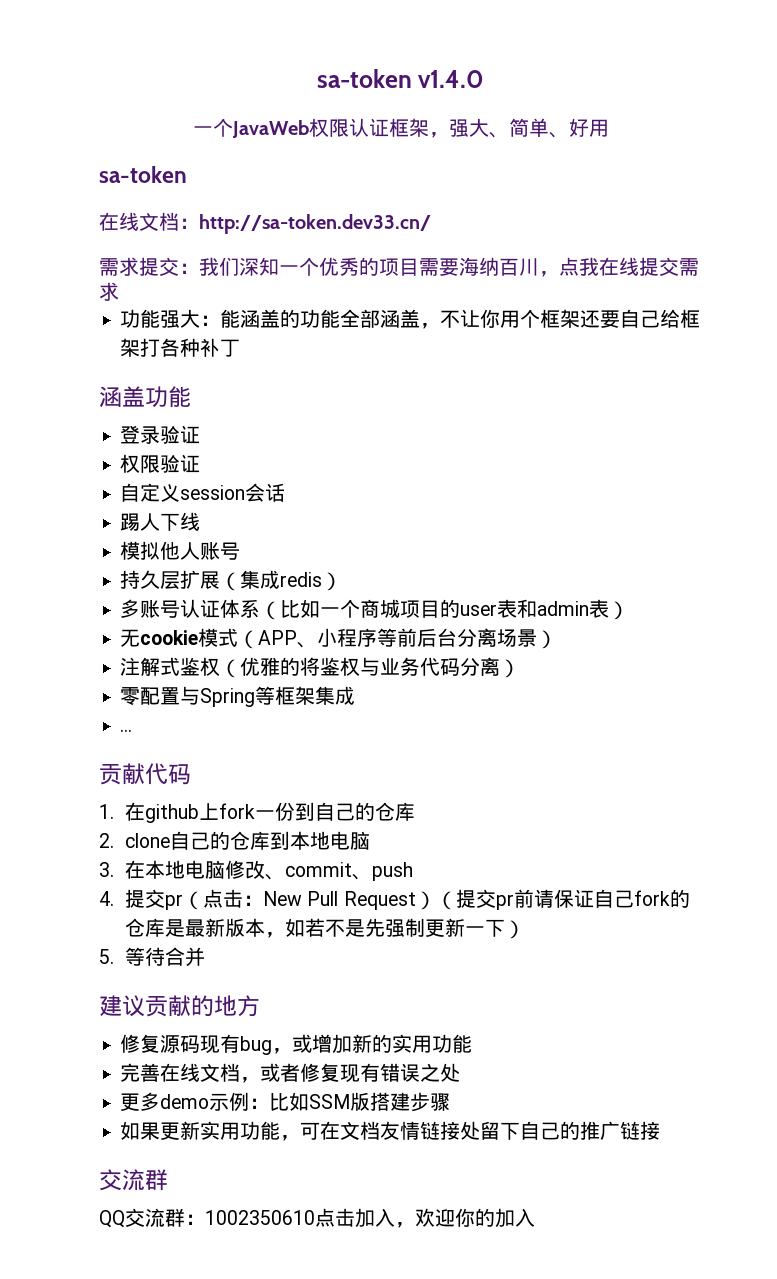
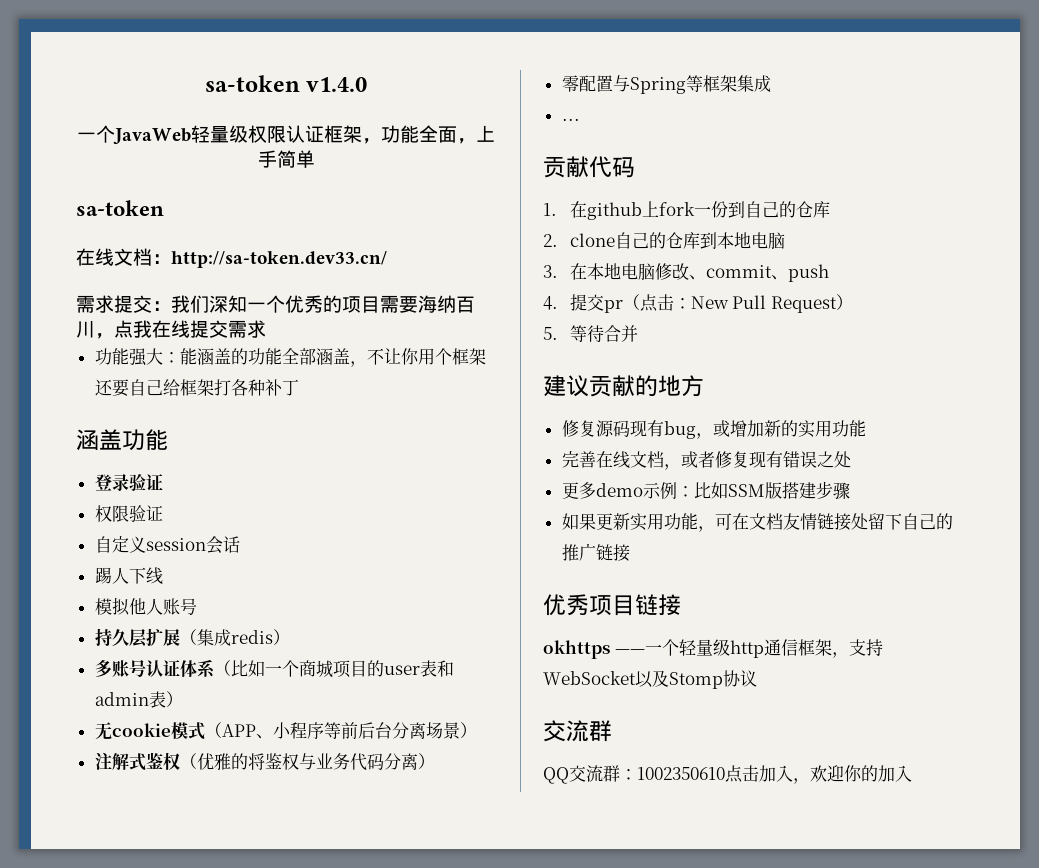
- 一个JavaWeb权限认证框架，强大、简单、好用
+ 一个JavaWeb轻量级权限认证框架，功能全面，上手简单
- 4.提交pr（点击：New Pull Request）（提交pr前请保证自己fork的仓库是最新版本，如若不是先强制更新一下）
+ 4.提交pr（点击：New Pull Request）
+ 优秀项目链接
+ okhttps ——一个轻量级http通信框架，支持WebSocket以及Stomp协议

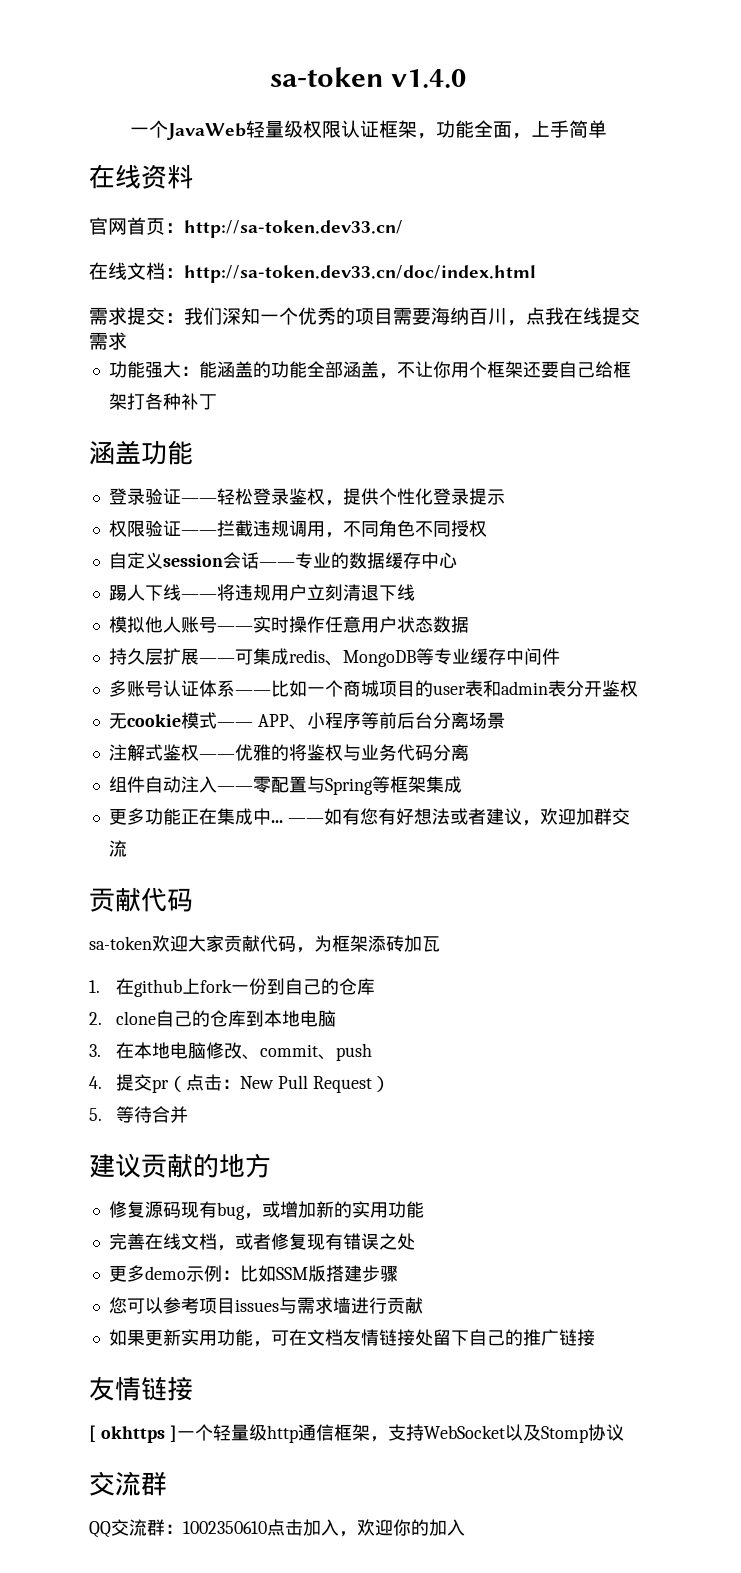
  一个JavaWeb轻量级权限认证框架，功能全面，上手简单
- sa-token
+ 在线资料
+ 官网首页：http://sa-token.dev33.cn/
- 在线文档：http://sa-token.dev33.cn/
+ 在线文档：http://sa-token.dev33.cn/doc/index.html
- 登录验证
- 权限验证
- 自定义session会话
- 踢人下线
- 模拟他人账号
+ 登录验证——轻松登录鉴权，提供个性化登录提示
+ 权限验证——拦截违规调用，不同角色不同授权
+ 自定义session会话——专业的数据缓存中心
+ 踢人下线——将违规用户立刻清退下线
+ 模拟他人账号——实时操作任意用户状态数据
- 持久层扩展（集成redis）
+ 持久层扩展——可集成redis、MongoDB等专业缓存中间件
- 多账号认证体系（比如一个商城项目的user表和admin表）
+ 多账号认证体系——比如一个商城项目的user表和admin表分开鉴权
- 无cookie模式（APP、小程序等前后台分离场景）
+ 无cookie模式—— APP、小程序等前后台分离场景
- 注解式鉴权（优雅的将鉴权与业务代码分离）
- 零配置与Spring等框架集成
+ 注解式鉴权——优雅的将鉴权与业务代码分离
+ 组件自动注入——零配置与Spring等框架集成
- ...
+ 更多功能正在集成中... ——如有您有好想法或者建议，欢迎加群交流
  贡献代码
+ sa-token欢迎大家贡献代码，为框架添砖加瓦
+ 您可以参考项目issues与需求墙进行贡献
  如果更新实用功能，可在文档友情链接处留下自己的推广链接
- 优秀项目链接
- okhttps ——一个轻量级http通信框架，支持WebSocket以及Stomp协议
+ 友情链接
+ [ okhttps ]一个轻量级http通信框架，支持WebSocket以及Stomp协议

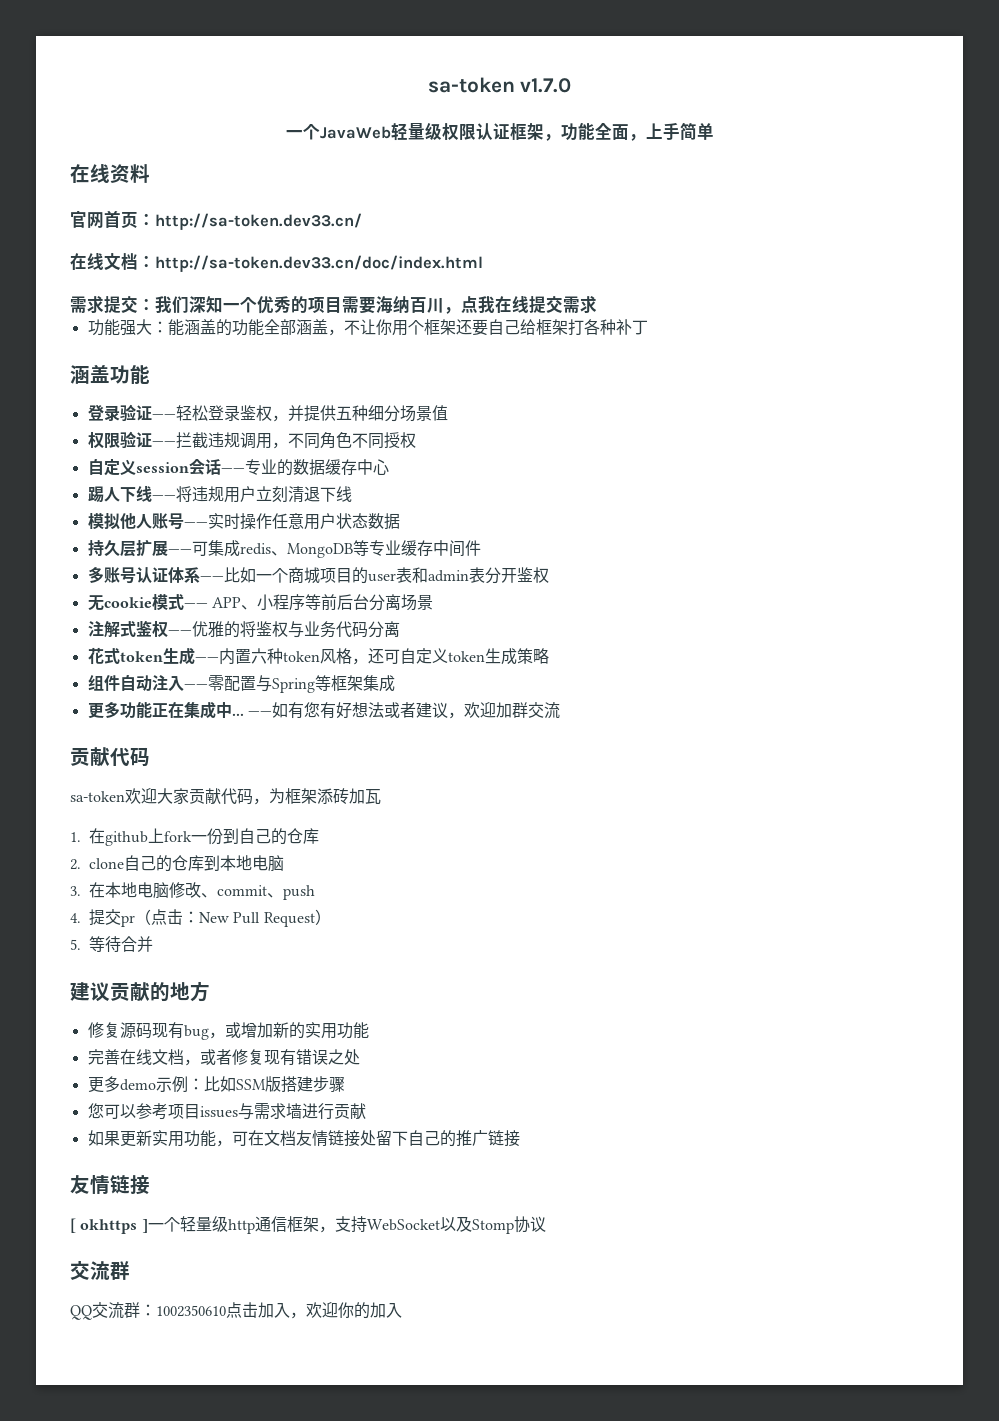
- sa-token v1.4.0
+ sa-token v1.7.0
- 登录验证——轻松登录鉴权，提供个性化登录提示
+ 登录验证——轻松登录鉴权，并提供五种细分场景值
+ 花式token生成——内置六种token风格，还可自定义token生成策略

